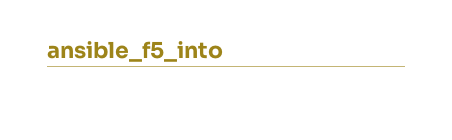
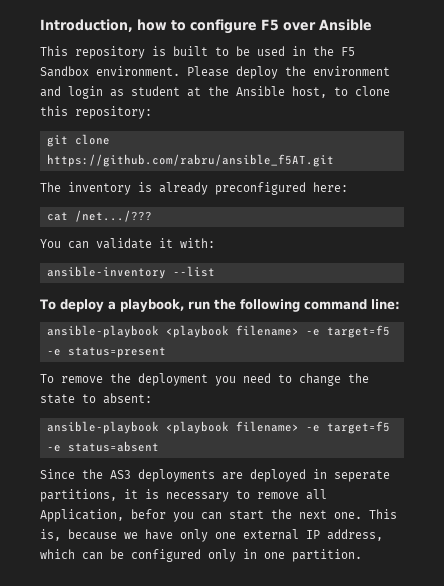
- ansible_f5_into
+ Introduction, how to configure F5 over Ansible
+ This repository is built to be used in the F5 Sandbox environment. Please deploy the environment and login as student at the Ansible host, to clone this repository:
+ git clone https://github.com/rabru/ansible_f5AT.git
+ The inventory is already preconfigured here:
+ cat /net.../???
+ You can validate it with:
+ ansible-inventory --list
+ To deploy a playbook, run the following command line:
+ ansible-playbook <playbook filename> -e target=f5 -e status=present
+ To remove the deployment you need to change the state to absent:
+ ansible-playbook <playbook filename> -e target=f5 -e status=absent
+ Since the AS3 deployments are deployed in seperate partitions, it is necessary to remove all Application, befor you can start the next one. This is, because we have only one external IP address, which can be configured only in one partition.

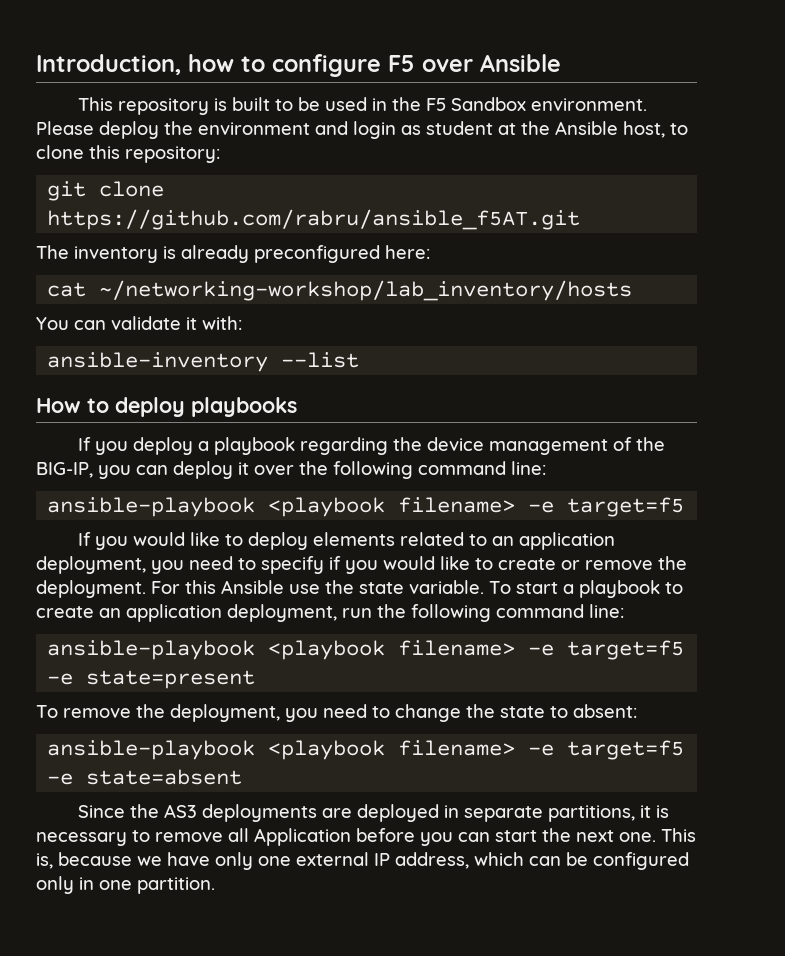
- cat /net.../???
+ cat ~/networking-workshop/lab_inventory/hosts
- To deploy a playbook, run the following command line:
+ How to deploy playbooks
+ If you deploy a playbook regarding the device management of the BIG-IP, you can deploy it over the following command line:
+ ansible-playbook <playbook filename> -e target=f5
+ If you would like to deploy elements related to an application deployment, you need to specify if you would like to create or remove the deployment. For this Ansible use the state variable. To start a playbook to create an application deployment, run the following command line:
- ansible-playbook <playbook filename> -e target=f5 -e status=present
+ ansible-playbook <playbook filename> -e target=f5 -e state=present
- To remove the deployment you need to change the state to absent:
+ To remove the deployment, you need to change the state to absent:
- ansible-playbook <playbook filename> -e target=f5 -e status=absent
+ ansible-playbook <playbook filename> -e target=f5 -e state=absent
- Since the AS3 deployments are deployed in seperate partitions, it is necessary to remove all Application, befor you can start the next one.
+ Since the AS3 deployments are deployed in separate partitions, it is necessary to remove all Application before you can start the next one.

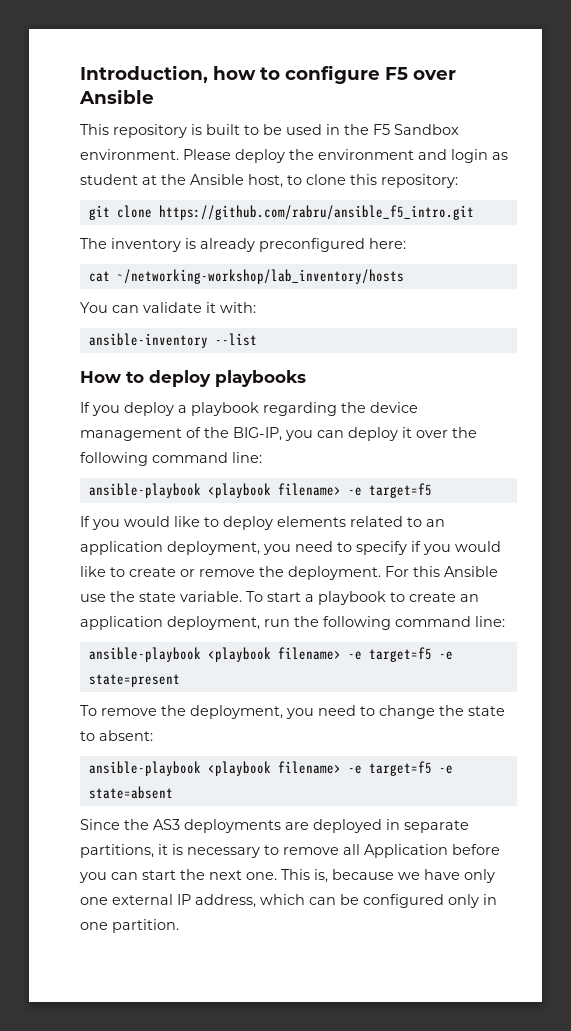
- git clone https://github.com/rabru/ansible_f5AT.git
+ git clone https://github.com/rabru/ansible_f5_intro.git

